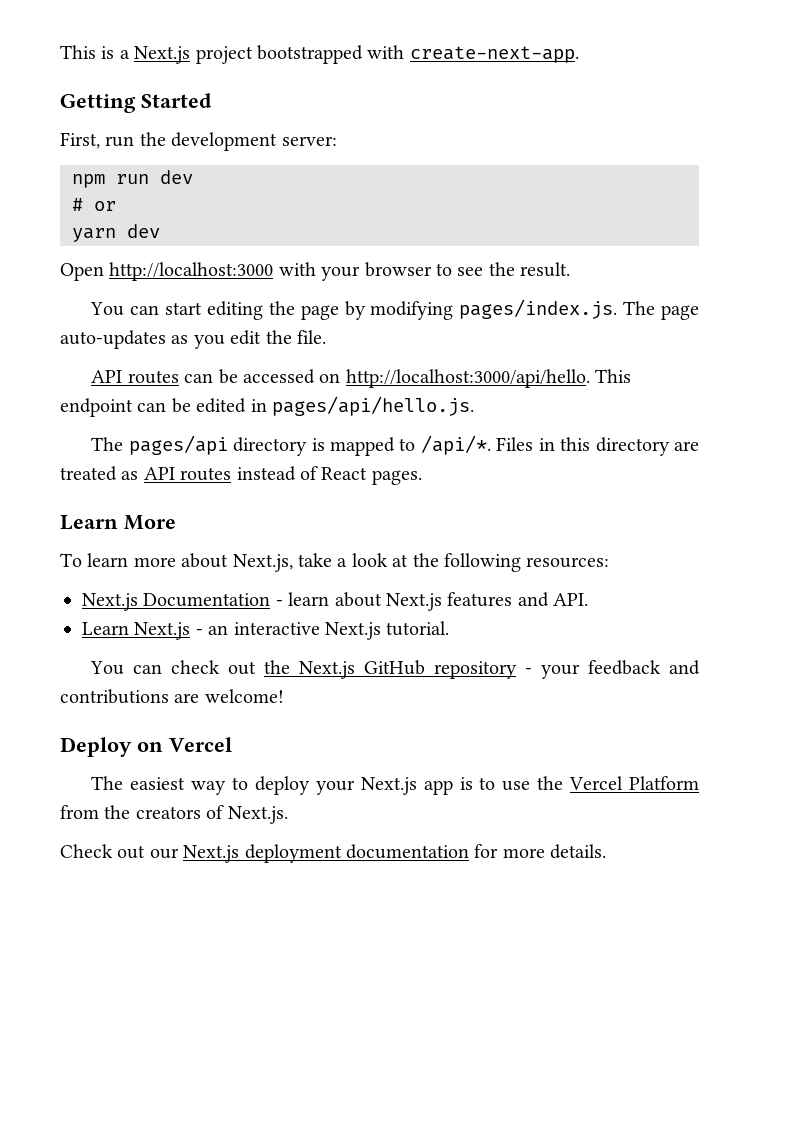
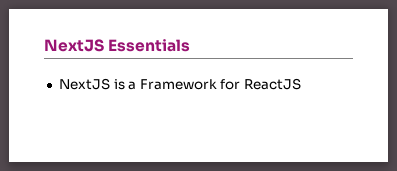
- This is a Next.js project bootstrapped with create-next-app.
- Getting Started
- First, run the development server:
- npm run dev
- # or
- yarn dev
- Open http://localhost:3000 with your browser to see the result.
- You can start editing the page by modifying pages/index.js. The page auto-updates as you edit the file.
- API routes can be accessed on http://localhost:3000/api/hello. This endpoint can be edited in pages/api/hello.js.
- The pages/api directory is mapped to /api/*. Files in this directory are treated as API routes instead of React pages.
- Learn More
- To learn more about Next.js, take a look at the following resources:
- Next.js Documentation - learn about Next.js features and API.
- Learn Next.js - an interactive Next.js tutorial.
- You can check out the Next.js GitHub repository - your feedback and contributions are welcome!
- Deploy on Vercel
- The easiest way to deploy your Next.js app is to use the Vercel Platform from the creators of Next.js.
- Check out our Next.js deployment documentation for more details.
+ NextJS Essentials
+ NextJS is a Framework for ReactJS

